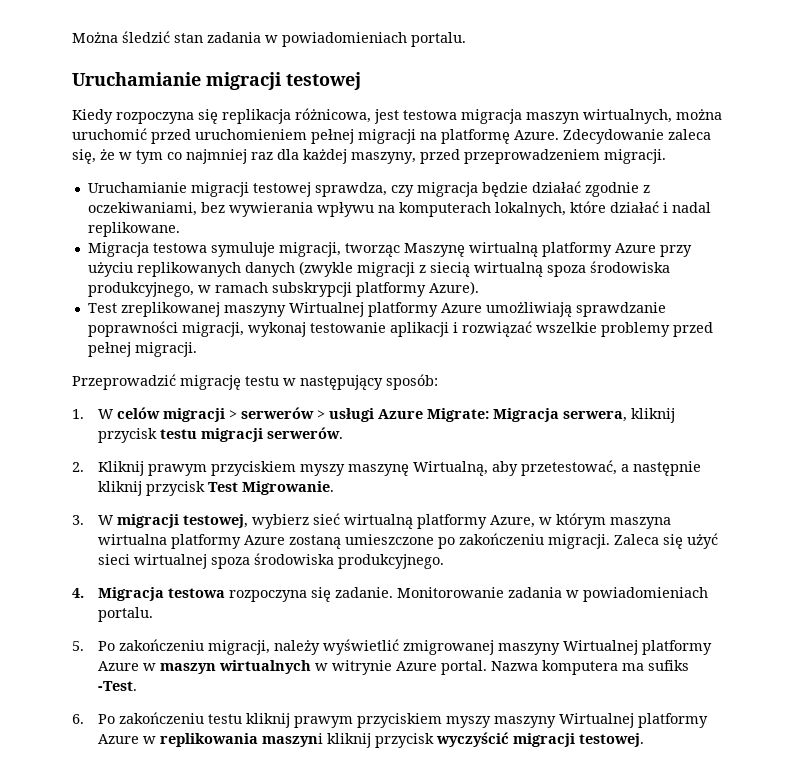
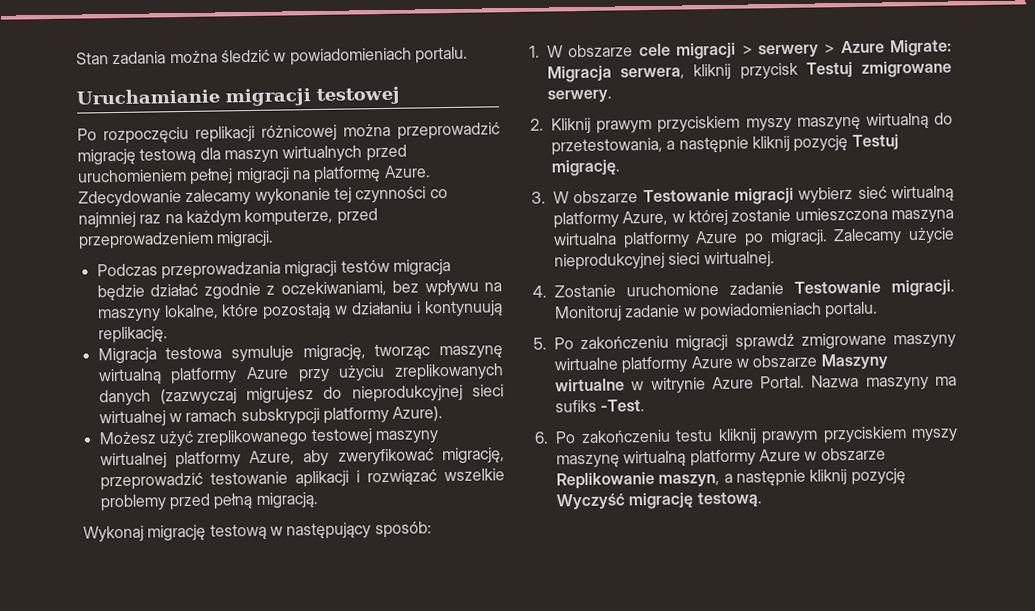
- Można śledzić stan zadania w powiadomieniach portalu.
+ Stan zadania można śledzić w powiadomieniach portalu.
- Kiedy rozpoczyna się replikacja różnicowa, jest testowa migracja maszyn wirtualnych, można uruchomić przed uruchomieniem pełnej migracji na platformę Azure.
+ Po rozpoczęciu replikacji różnicowej można przeprowadzić migrację testową dla maszyn wirtualnych przed uruchomieniem pełnej migracji na platformę Azure.
- Zdecydowanie zaleca się, że w tym co najmniej raz dla każdej maszyny, przed przeprowadzeniem migracji.
- Uruchamianie migracji testowej sprawdza, czy migracja będzie działać zgodnie z oczekiwaniami, bez wywierania wpływu na komputerach lokalnych, które działać i nadal replikowane.
+ Zdecydowanie zalecamy wykonanie tej czynności co najmniej raz na każdym komputerze, przed przeprowadzeniem migracji.
+ Podczas przeprowadzania migracji testów migracja będzie działać zgodnie z oczekiwaniami, bez wpływu na maszyny lokalne, które pozostają w działaniu i kontynuują replikację.
- Migracja testowa symuluje migracji, tworząc Maszynę wirtualną platformy Azure przy użyciu replikowanych danych (zwykle migracji z siecią wirtualną spoza środowiska produkcyjnego, w ramach subskrypcji platformy Azure).
+ Migracja testowa symuluje migrację, tworząc maszynę wirtualną platformy Azure przy użyciu zreplikowanych danych (zazwyczaj migrujesz do nieprodukcyjnej sieci wirtualnej w ramach subskrypcji platformy Azure).
- Test zreplikowanej maszyny Wirtualnej platformy Azure umożliwiają sprawdzanie poprawności migracji, wykonaj testowanie aplikacji i rozwiązać wszelkie problemy przed pełnej migracji.
- Przeprowadzić migrację testu w następujący sposób:
+ Możesz użyć zreplikowanego testowej maszyny wirtualnej platformy Azure, aby zweryfikować migrację, przeprowadzić testowanie aplikacji i rozwiązać wszelkie problemy przed pełną migracją.
+ Wykonaj migrację testową w następujący sposób:
- 1. W celów migracji > serwerów > usługi Azure Migrate: Migracja serwera, kliknij przycisk testu migracji serwerów.
+ 1. W obszarze cele migracji > serwery > Azure Migrate: Migracja serwera, kliknij przycisk Testuj zmigrowane serwery.
- 2. Kliknij prawym przyciskiem myszy maszynę Wirtualną, aby przetestować, a następnie kliknij przycisk Test Migrowanie.
+ 2. Kliknij prawym przyciskiem myszy maszynę wirtualną do przetestowania, a następnie kliknij pozycję Testuj migrację.
- 3. W migracji testowej, wybierz sieć wirtualną platformy Azure, w którym maszyna wirtualna platformy Azure zostaną umieszczone po zakończeniu migracji. Zaleca się użyć sieci wirtualnej spoza środowiska produkcyjnego.
- 4. Migracja testowa rozpoczyna się zadanie. Monitorowanie zadania w powiadomieniach portalu.
+ 3. W obszarze Testowanie migracji wybierz sieć wirtualną platformy Azure, w której zostanie umieszczona maszyna wirtualna platformy Azure po migracji. Zalecamy użycie nieprodukcyjnej sieci wirtualnej.
+ 4. Zostanie uruchomione zadanie Testowanie migracji. Monitoruj zadanie w powiadomieniach portalu.
- 5. Po zakończeniu migracji, należy wyświetlić zmigrowanej maszyny Wirtualnej platformy Azure w maszyn wirtualnych w witrynie Azure portal. Nazwa komputera ma sufiks -Test.
+ 5. Po zakończeniu migracji sprawdź zmigrowane maszyny wirtualne platformy Azure w obszarze Maszyny wirtualne w witrynie Azure Portal. Nazwa maszyny ma sufiks -Test.
- 6. Po zakończeniu testu kliknij prawym przyciskiem myszy maszyny Wirtualnej platformy Azure w replikowania maszyni kliknij przycisk wyczyścić migracji testowej.
+ 6. Po zakończeniu testu kliknij prawym przyciskiem myszy maszynę wirtualną platformy Azure w obszarze Replikowanie maszyn, a następnie kliknij pozycję Wyczyść migrację testową.

